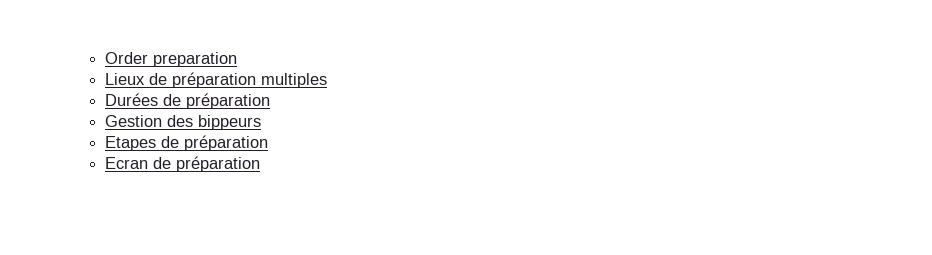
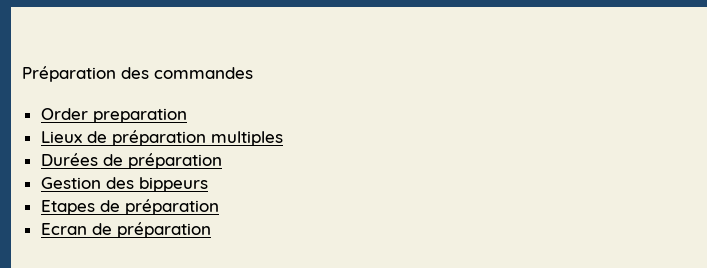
+ Préparation des commandes

